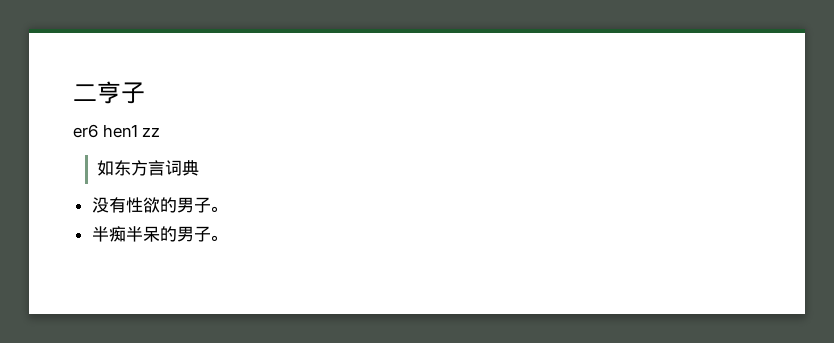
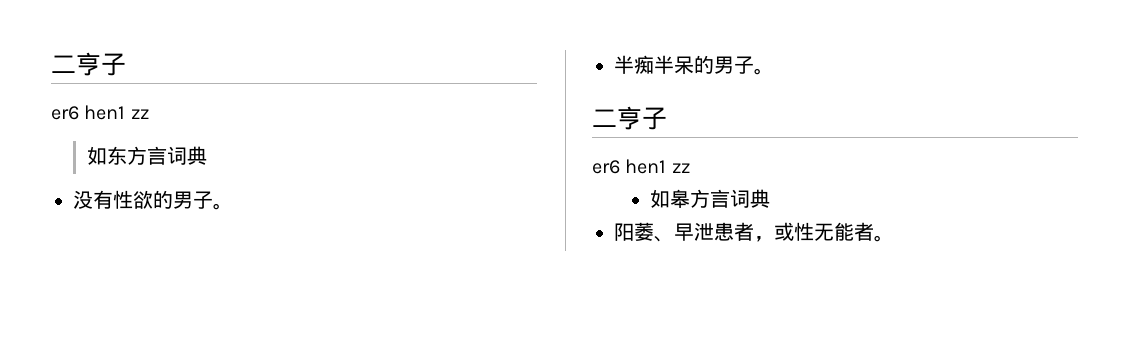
  半痴半呆的男子。
+ 二亨子
+ er6 hen1 zz
+ 如皋方言词典
+ 阳萎、早泄患者，或性无能者。

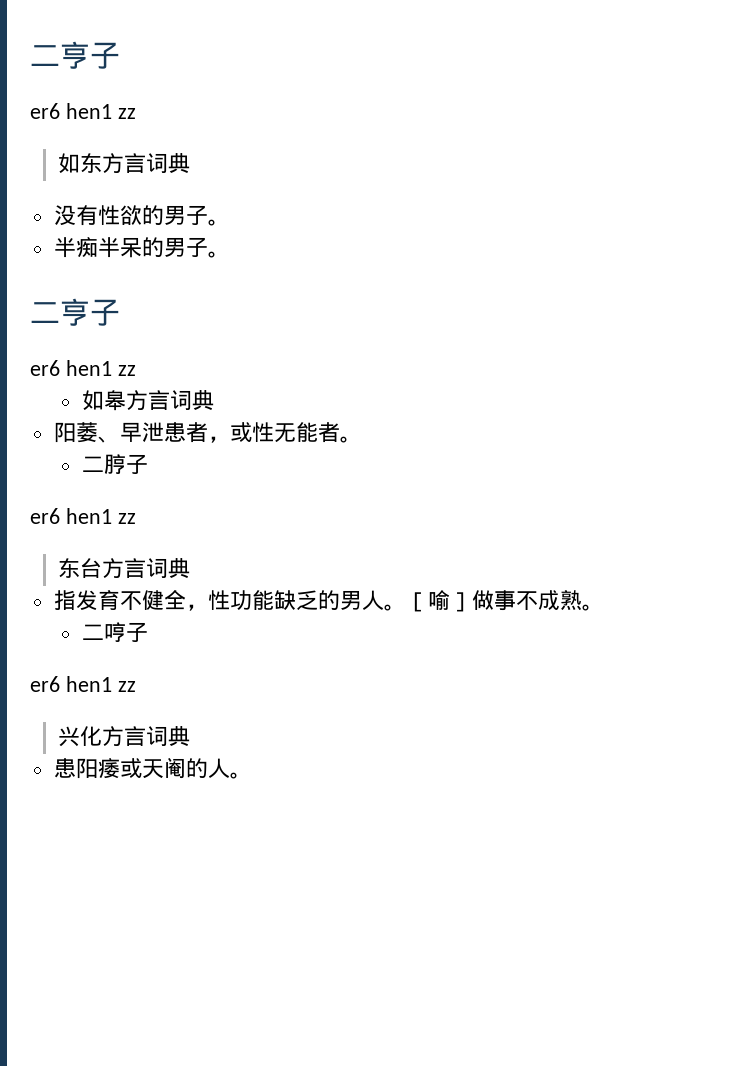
+ 二脝子
+ er6 hen1 zz
+ 东台方言词典
+ 指发育不健全，性功能缺乏的男人。［喻］做事不成熟。
+ 二哼子
+ er6 hen1 zz
+ 兴化方言词典
+ 患阳痿或天阉的人。

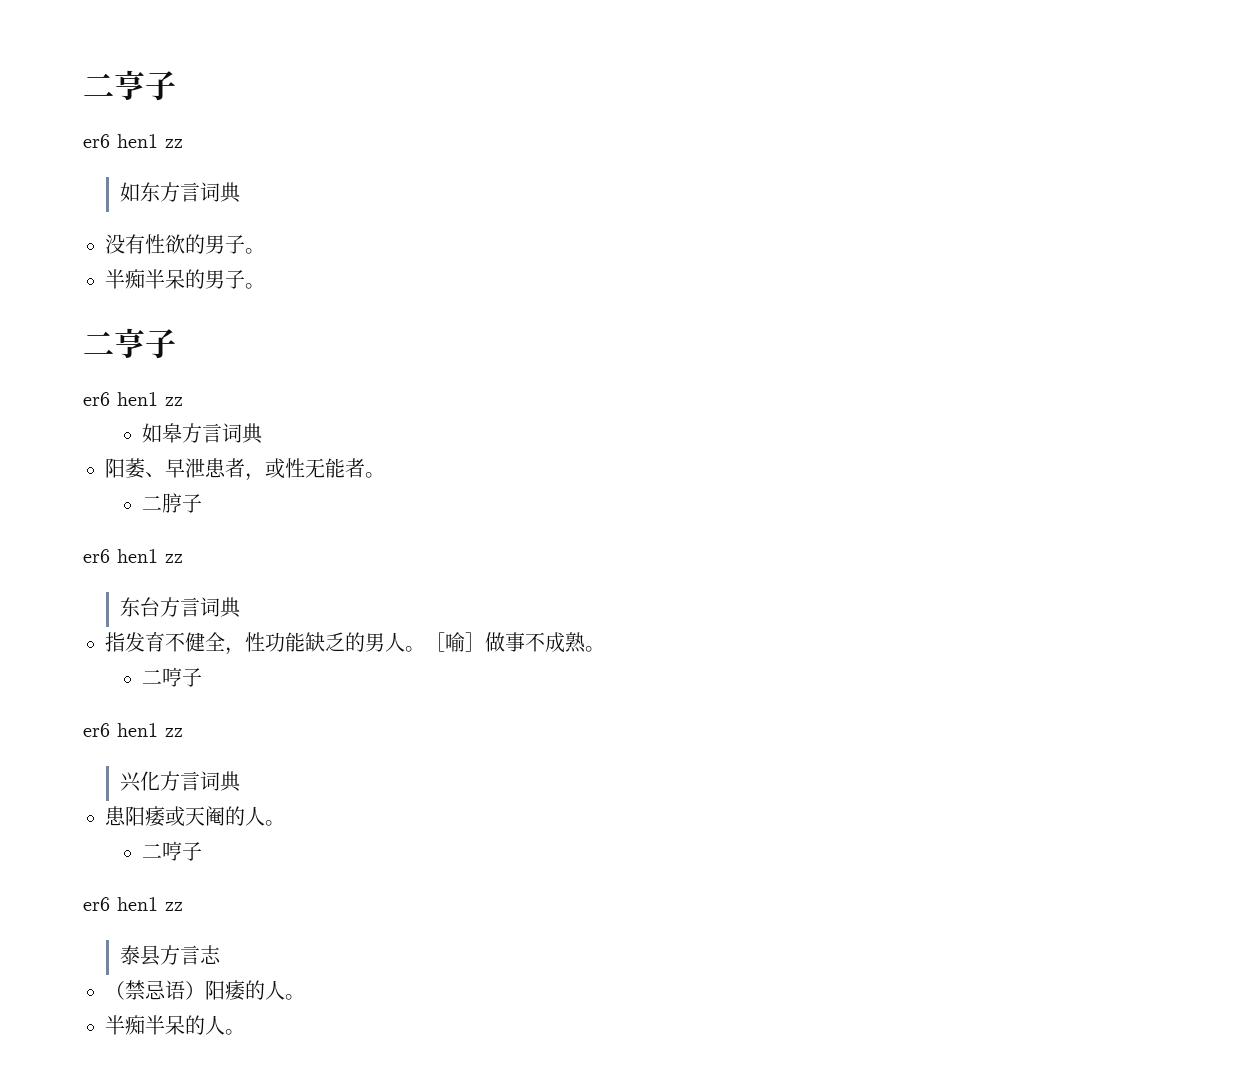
  患阳痿或天阉的人。
+ 二哼子
+ er6 hen1 zz
+ 泰县方言志
+ （禁忌语）阳痿的人。
+ 半痴半呆的人。

